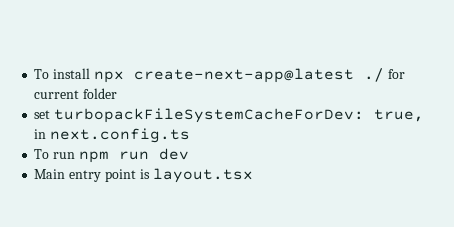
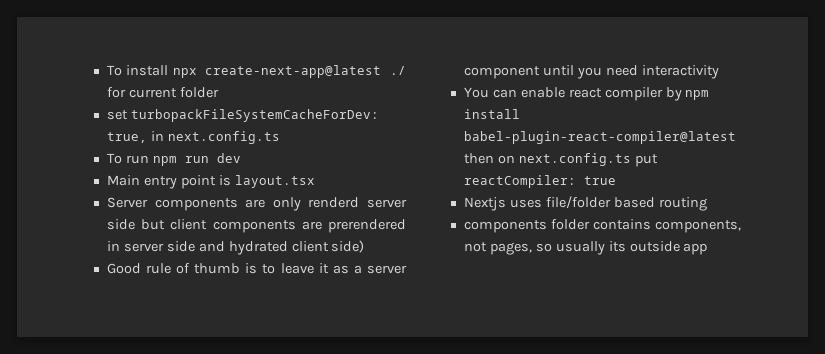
+ Server components are only renderd server side but client components are prerendered in server side and hydrated client side)
+ Good rule of thumb is to leave it as a server component until you need interactivity
+ You can enable react compiler by npm install babel-plugin-react-compiler@latest then on next.config.ts put reactCompiler: true
+ Nextjs uses file/folder based routing
+ components folder contains components, not pages, so usually its outside app

